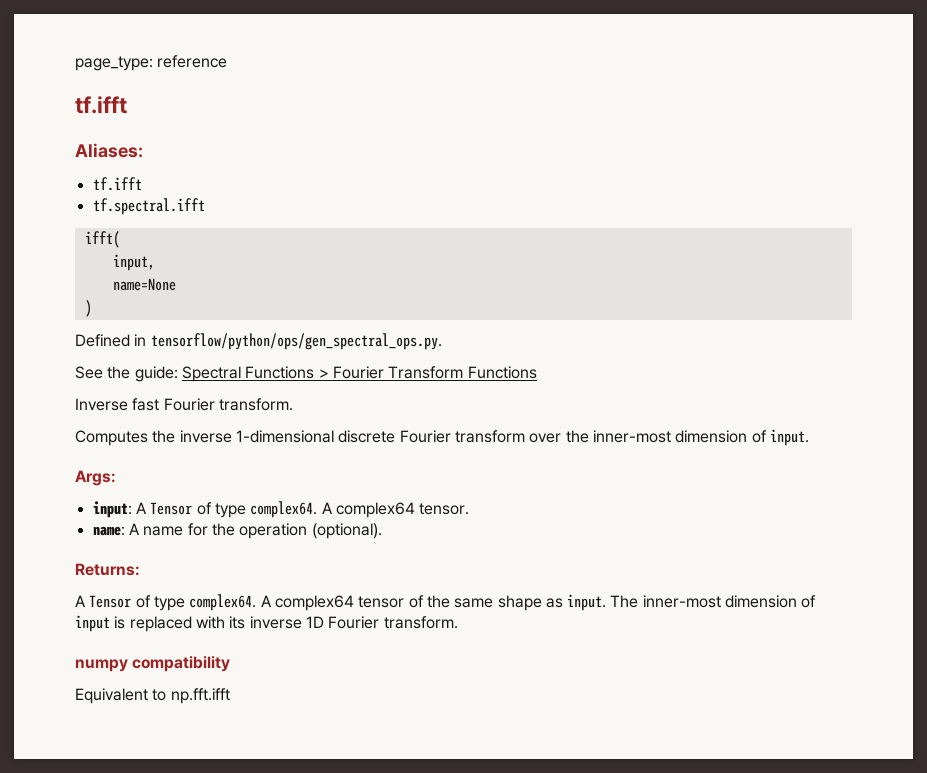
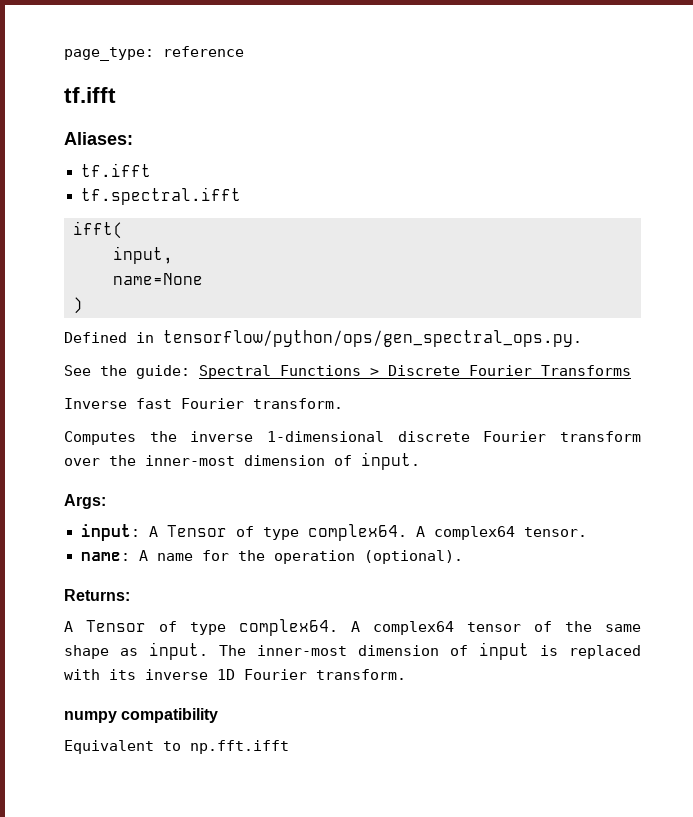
- See the guide: Spectral Functions > Fourier Transform Functions
+ See the guide: Spectral Functions > Discrete Fourier Transforms

